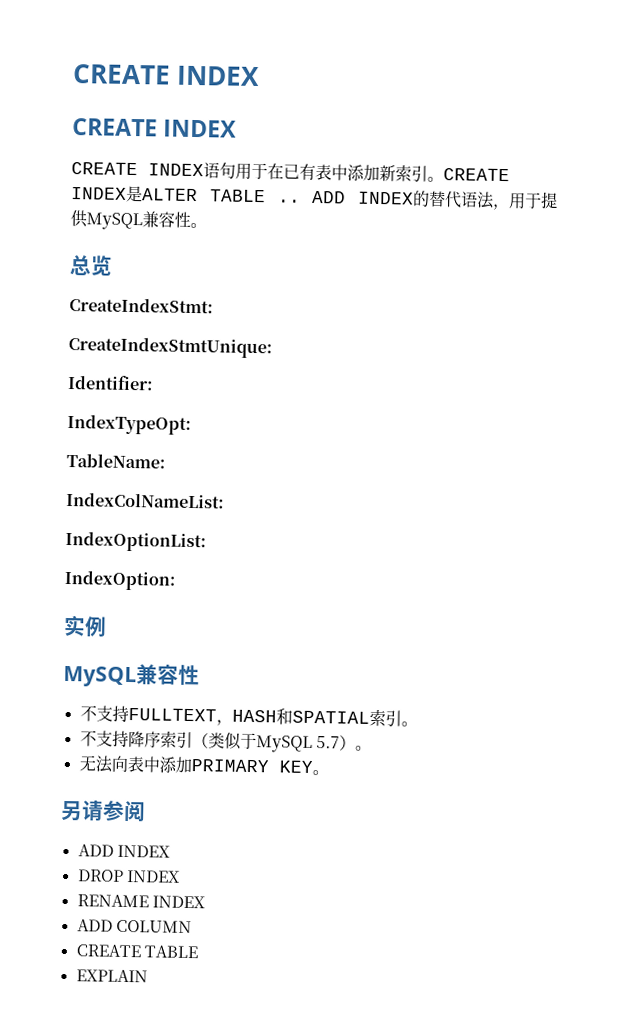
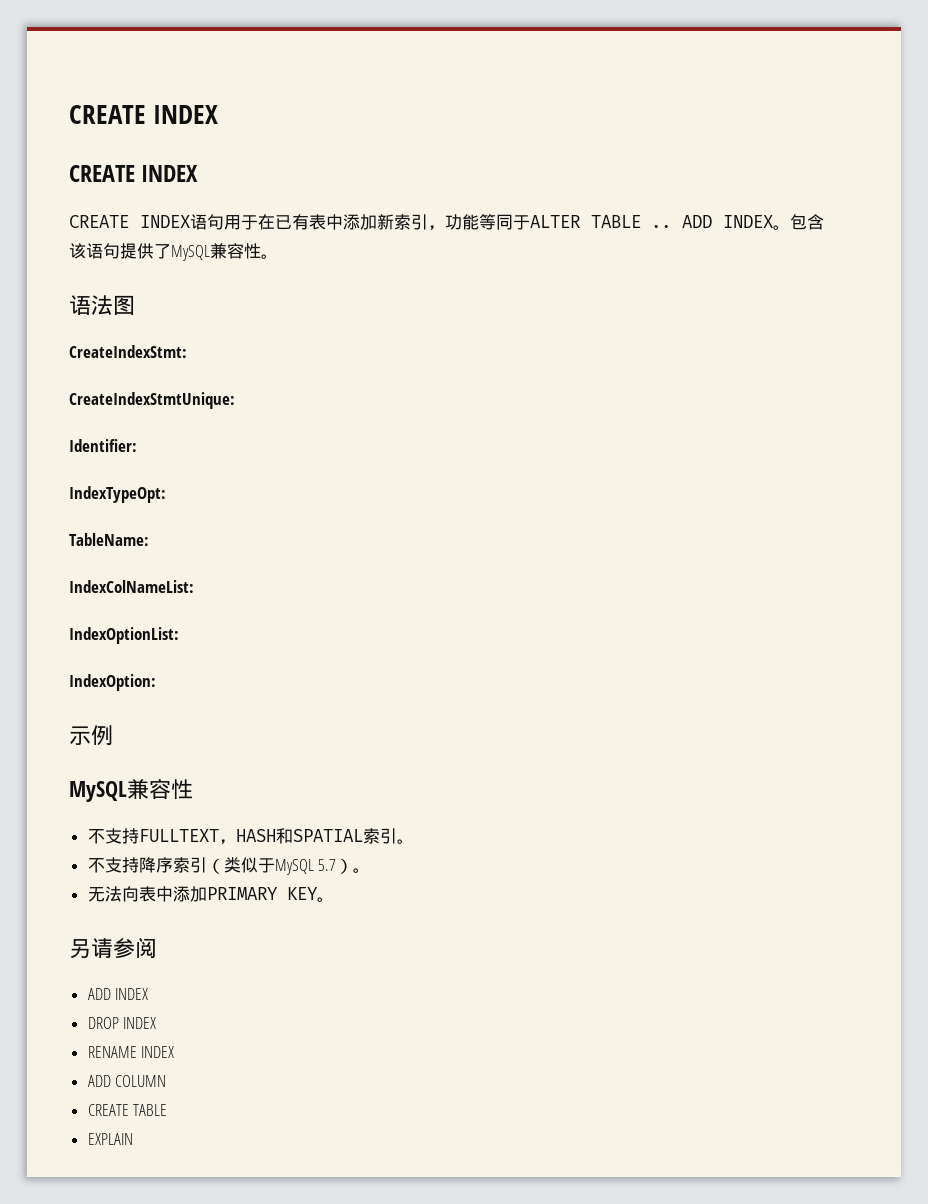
- CREATE INDEX语句用于在已有表中添加新索引。CREATE INDEX是ALTER TABLE ..
+ CREATE INDEX语句用于在已有表中添加新索引，功能等同于ALTER TABLE ..
- ADD INDEX的替代语法，用于提供MySQL兼容性。
+ ADD INDEX。包含该语句提供了MySQL兼容性。
- 总览
+ 语法图
- 实例
+ 示例

